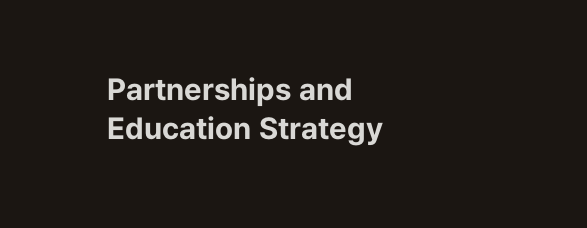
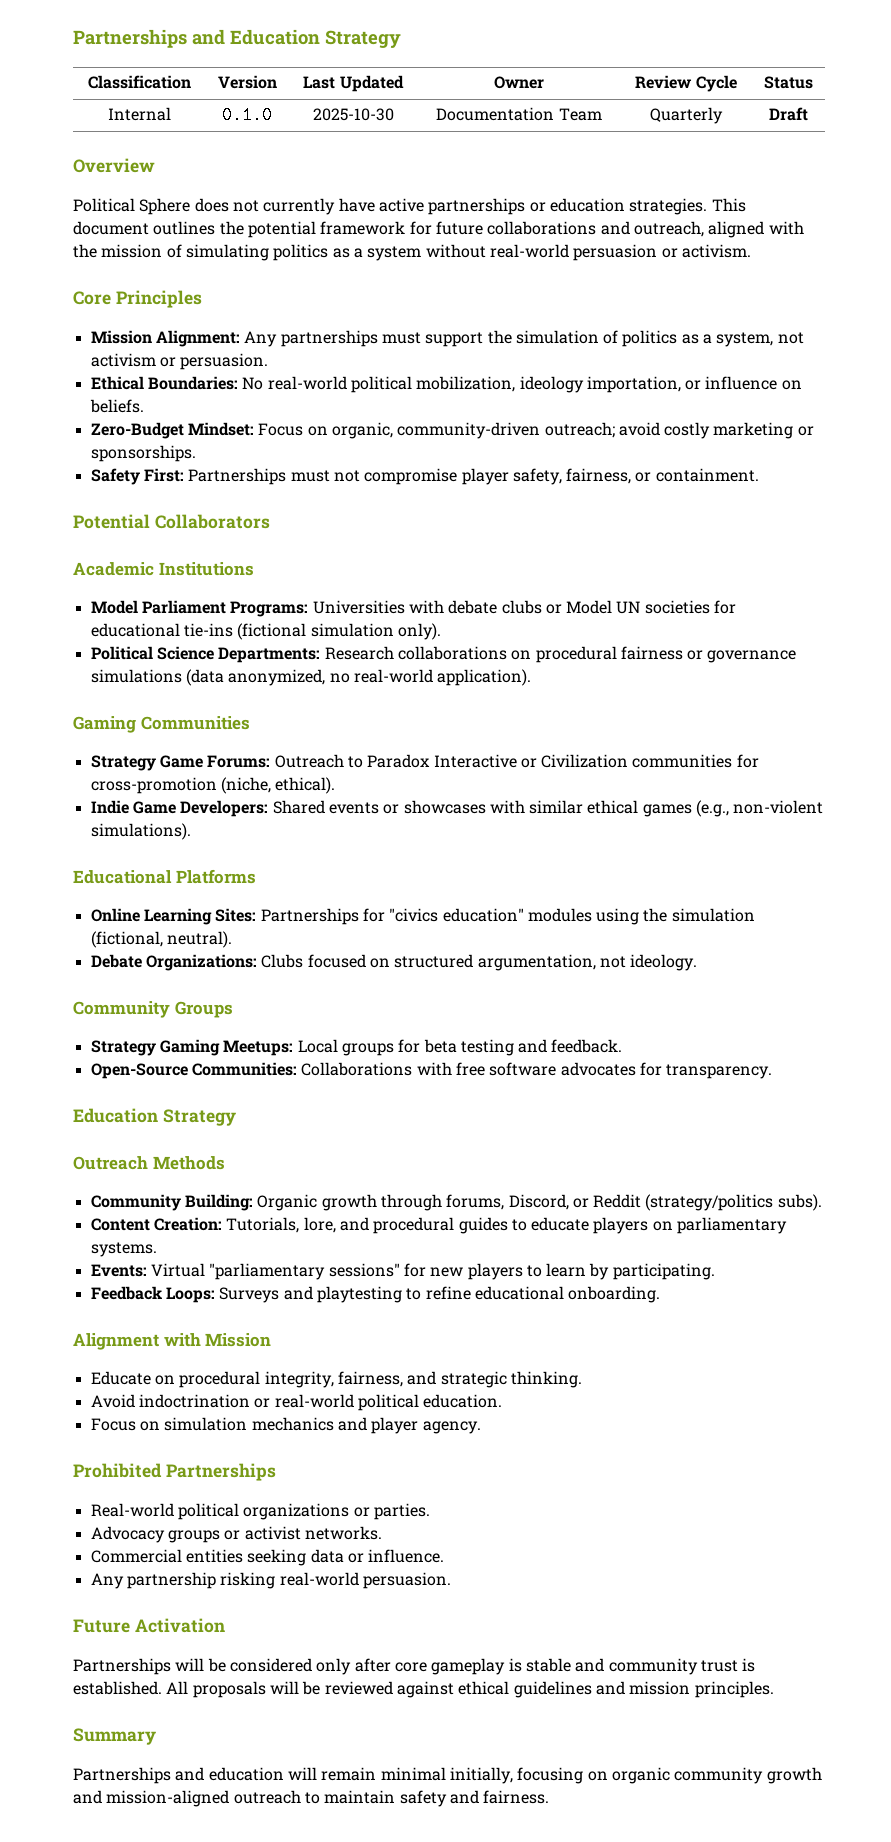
+ Classification | Version | Last Updated | Owner | Review Cycle | Status
+ Internal | 0.1.0 | 2025-10-30 | Documentation Team | Quarterly | Draft
+ Overview
+ Political Sphere does not currently have active partnerships or education strategies. This document outlines the potential framework for future collaborations and outreach, aligned with the mission of simulating politics as a system without real-world persuasion or activism.
+ Core Principles
+ Mission Alignment: Any partnerships must support the simulation of politics as a system, not activism or persuasion.
+ Ethical Boundaries: No real-world political mobilization, ideology importation, or influence on beliefs.
+ Zero-Budget Mindset: Focus on organic, community-driven outreach; avoid costly marketing or sponsorships.
+ Safety First: Partnerships must not compromise player safety, fairness, or containment.
+ Potential Collaborators
+ Academic Institutions
+ Model Parliament Programs: Universities with debate clubs or Model UN societies for educational tie-ins (fictional simulation only).
+ Political Science Departments: Research collaborations on procedural fairness or governance simulations (data anonymized, no real-world application).
+ Gaming Communities
+ Strategy Game Forums: Outreach to Paradox Interactive or Civilization communities for cross-promotion (niche, ethical).
+ Indie Game Developers: Shared events or showcases with similar ethical games (e.g., non-violent simulations).
+ Educational Platforms
+ Online Learning Sites: Partnerships for "civics education" modules using the simulation (fictional, neutral).
+ Debate Organizations: Clubs focused on structured argumentation, not ideology.
+ Community Groups
+ Strategy Gaming Meetups: Local groups for beta testing and feedback.
+ Open-Source Communities: Collaborations with free software advocates for transparency.
+ Education Strategy
+ Outreach Methods
+ Community Building: Organic growth through forums, Discord, or Reddit (strategy/politics subs).
+ Content Creation: Tutorials, lore, and procedural guides to educate players on parliamentary systems.
+ Events: Virtual "parliamentary sessions" for new players to learn by participating.
+ Feedback Loops: Surveys and playtesting to refine educational onboarding.
+ Alignment with Mission
+ Educate on procedural integrity, fairness, and strategic thinking.
+ Avoid indoctrination or real-world political education.
+ Focus on simulation mechanics and player agency.
+ Prohibited Partnerships
+ Real-world political organizations or parties.
+ Advocacy groups or activist networks.
+ Commercial entities seeking data or influence.
+ Any partnership risking real-world persuasion.
+ Future Activation
+ Partnerships will be considered only after core gameplay is stable and community trust is established. All proposals will be reviewed against ethical guidelines and mission principles.
+ Summary
+ Partnerships and education will remain minimal initially, focusing on organic community growth and mission-aligned outreach to maintain safety and fairness.

